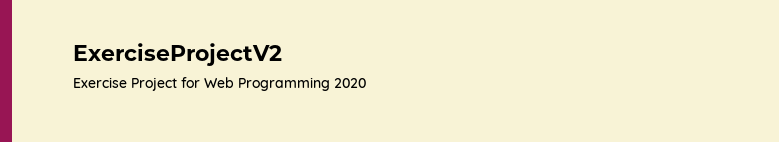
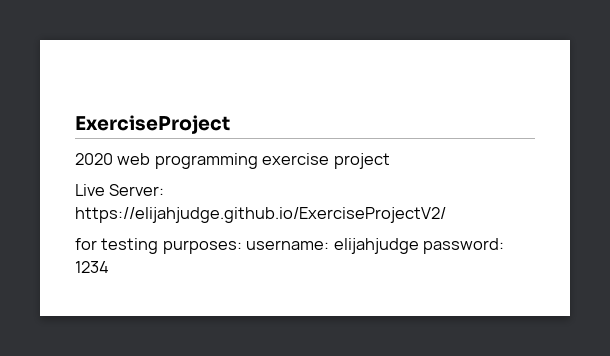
- ExerciseProjectV2
- Exercise Project for Web Programming 2020
+ ExerciseProject
+ 2020 web programming exercise project
+ Live Server: https://elijahjudge.github.io/ExerciseProjectV2/
+ for testing purposes: username: elijahjudge password: 1234

